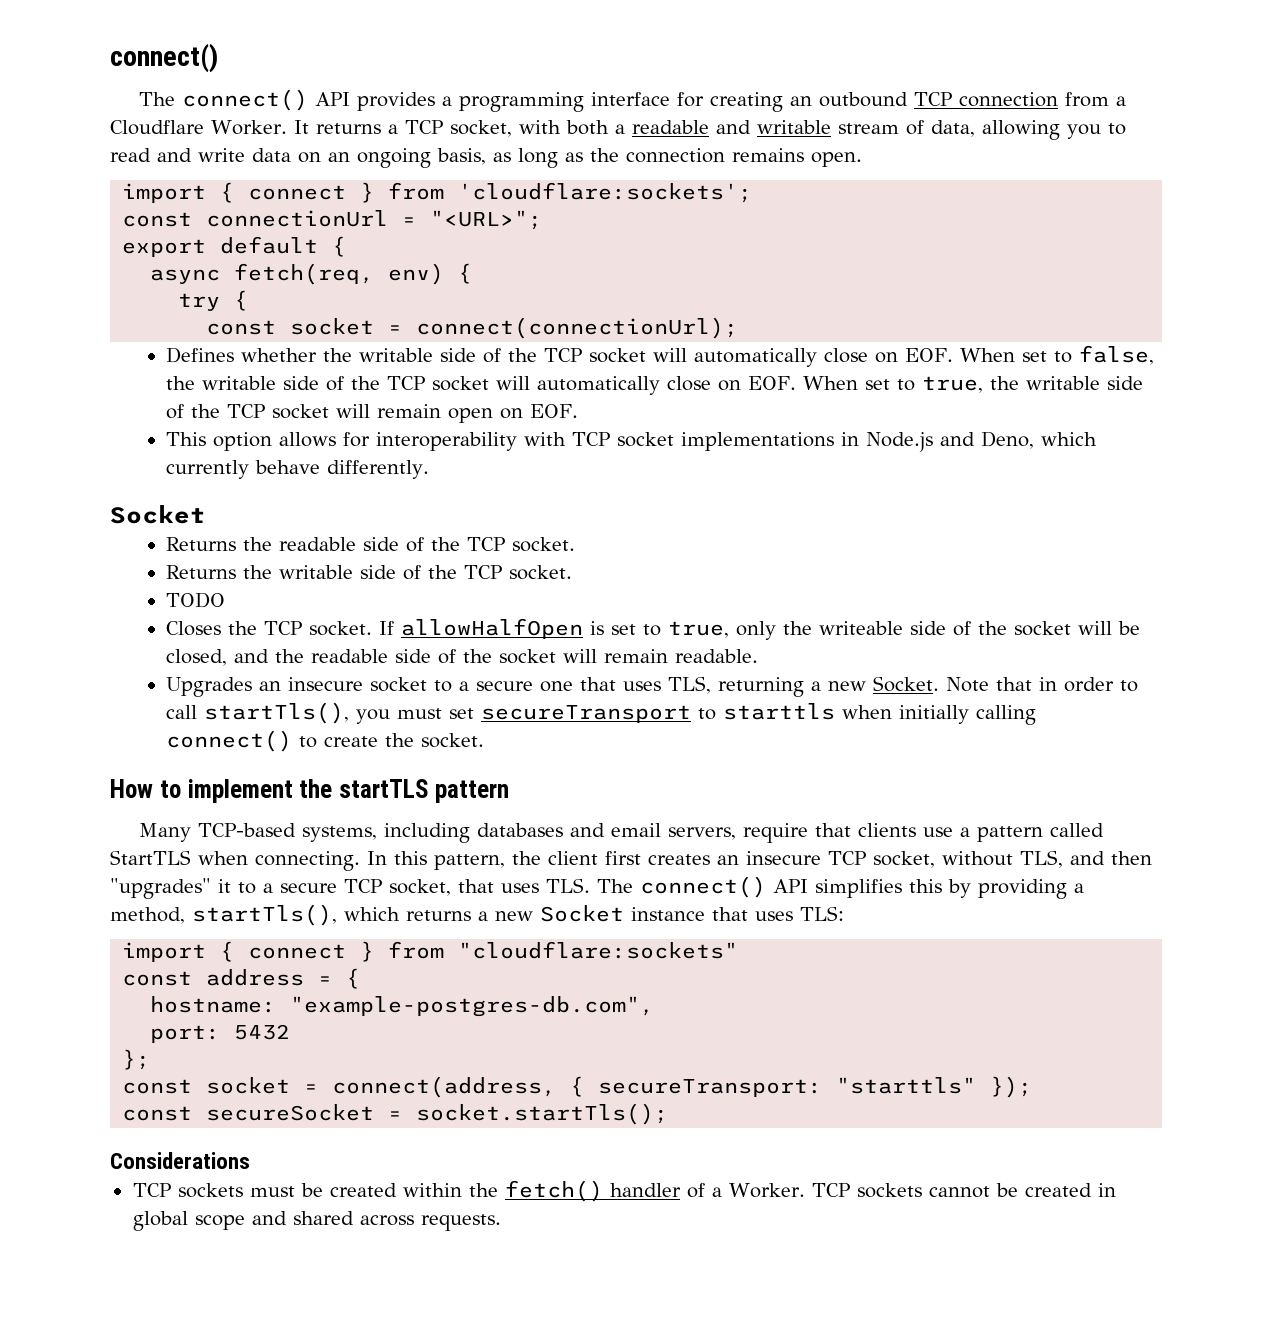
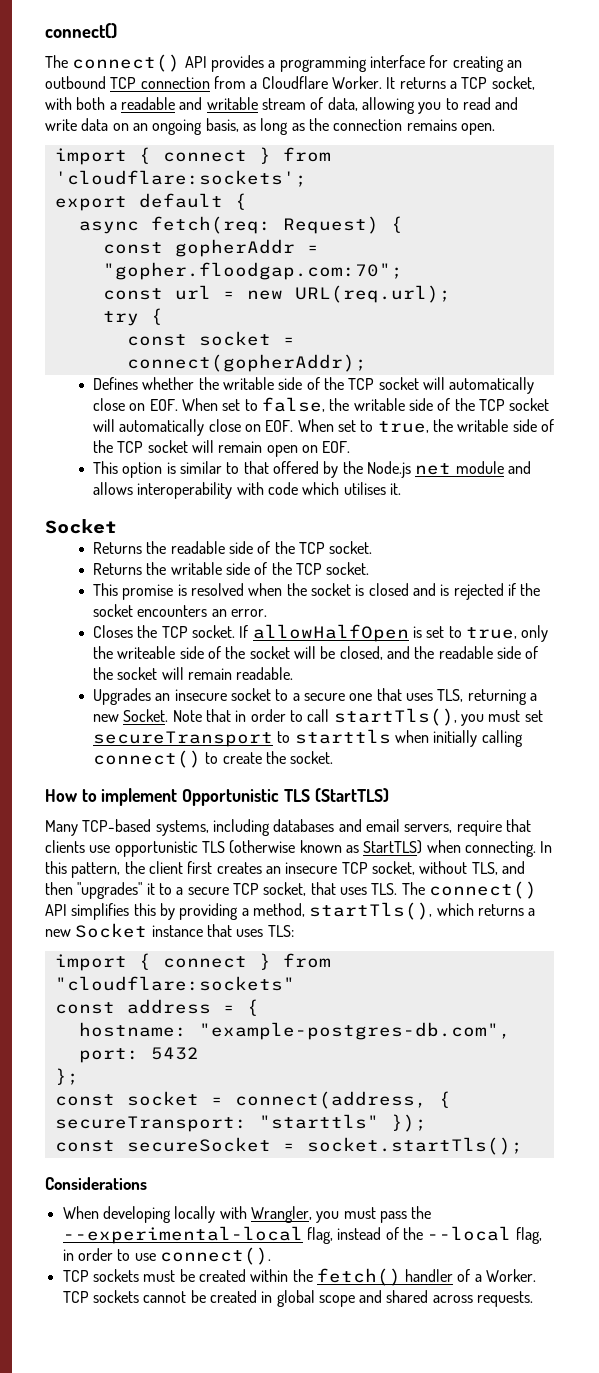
- const connectionUrl = "<URL>";
- async fetch(req, env) {
+ async fetch(req: Request) {
+ const gopherAddr = "gopher.floodgap.com:70";
+ const url = new URL(req.url);
- const socket = connect(connectionUrl);
+ const socket = connect(gopherAddr);
- This option allows for interoperability with TCP socket implementations in Node.js and Deno, which currently behave differently.
+ This option is similar to that offered by the Node.js net module and allows interoperability with code which utilises it.
- TODO
+ This promise is resolved when the socket is closed and is rejected if the socket encounters an error.
- How to implement the startTLS pattern
+ How to implement Opportunistic TLS (StartTLS)
- Many TCP-based systems, including databases and email servers, require that clients use a pattern called StartTLS when connecting.
+ Many TCP-based systems, including databases and email servers, require that clients use opportunistic TLS (otherwise known as StartTLS) when connecting.
+ When developing locally with Wrangler, you must pass the --experimental-local flag, instead of the --local flag, in order to use connect().

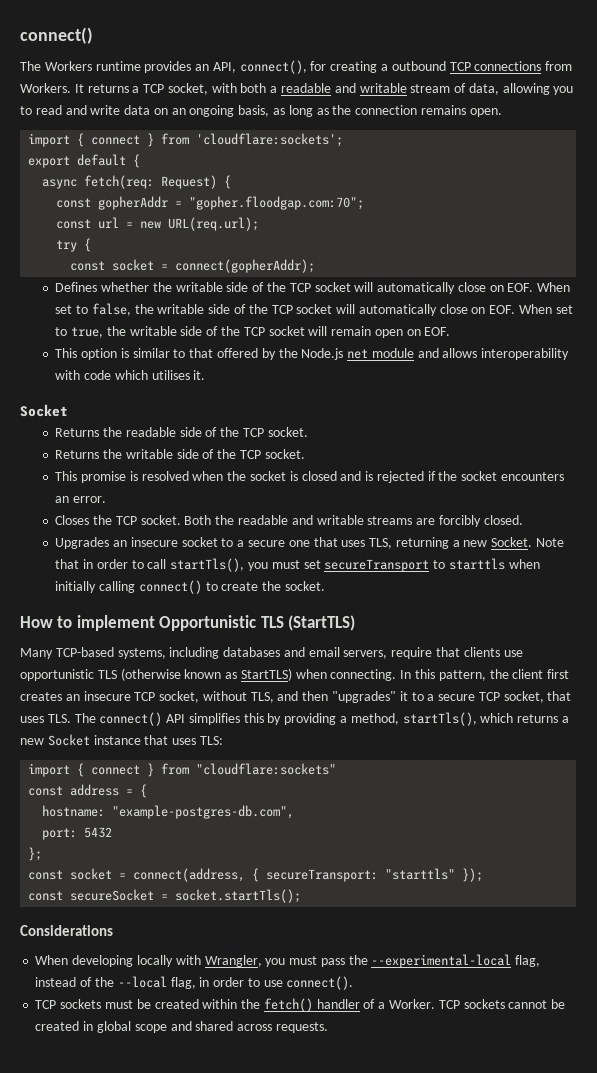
- The connect() API provides a programming interface for creating an outbound TCP connection from a Cloudflare Worker.
+ The Workers runtime provides an API, connect(), for creating a outbound TCP connections from Workers.
- If allowHalfOpen is set to true, only the writeable side of the socket will be closed, and the readable side of the socket will remain readable.
+ Both the readable and writable streams are forcibly closed.

